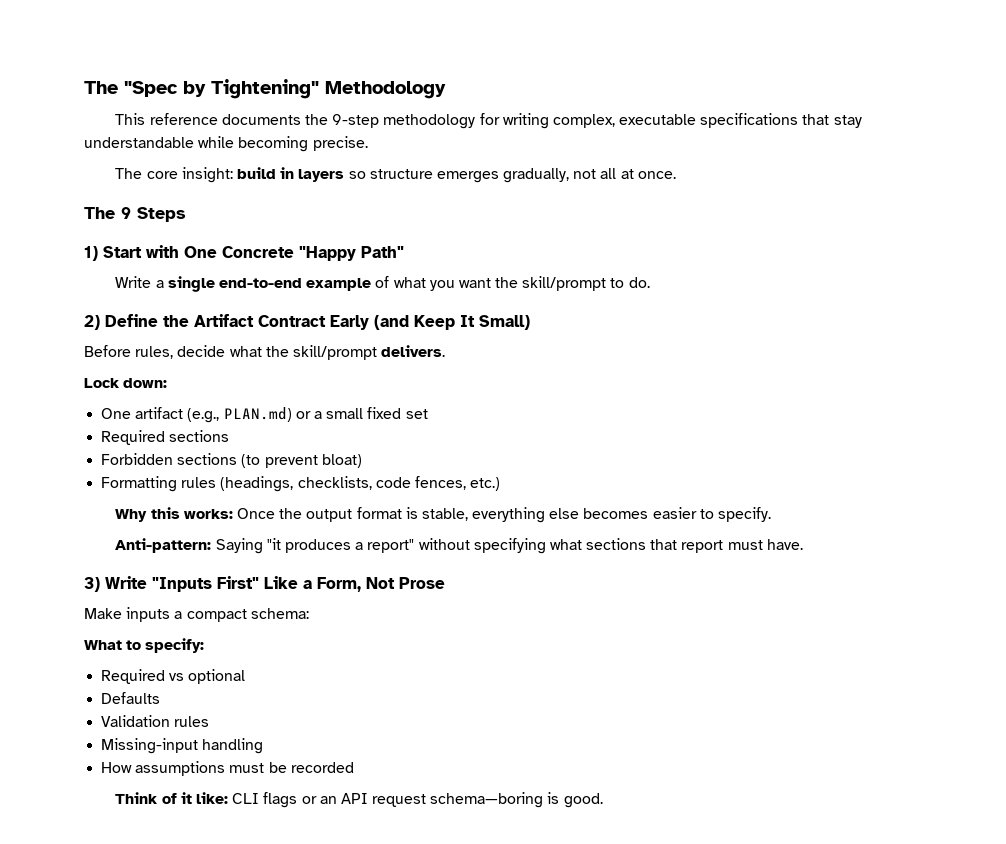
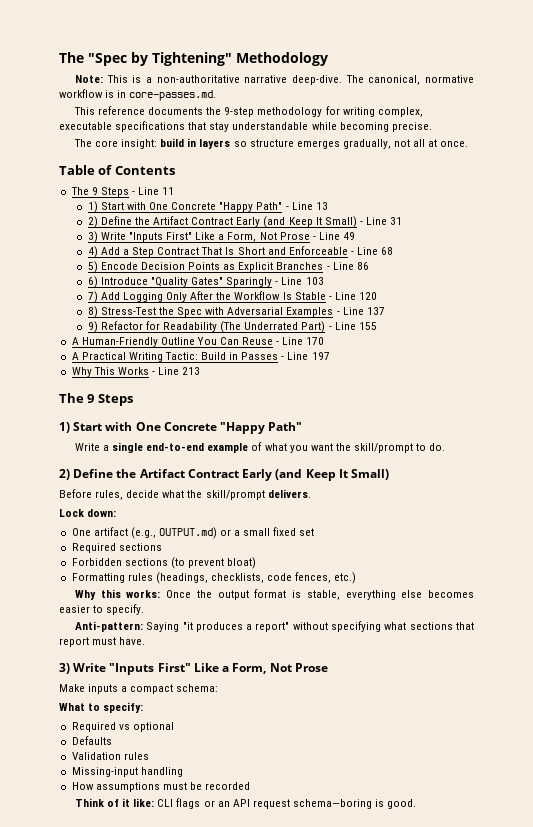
+ Note: This is a non-authoritative narrative deep-dive. The canonical, normative workflow is in core-passes.md.
+ Table of Contents
+ The 9 Steps - Line 11
+ 1) Start with One Concrete "Happy Path" - Line 13
+ 2) Define the Artifact Contract Early (and Keep It Small) - Line 31
+ 3) Write "Inputs First" Like a Form, Not Prose - Line 49
+ 4) Add a Step Contract That Is Short and Enforceable - Line 68
+ 5) Encode Decision Points as Explicit Branches - Line 86
+ 6) Introduce "Quality Gates" Sparingly - Line 103
+ 7) Add Logging Only After the Workflow Is Stable - Line 120
+ 8) Stress-Test the Spec with Adversarial Examples - Line 137
+ 9) Refactor for Readability (The Underrated Part) - Line 155
+ A Human-Friendly Outline You Can Reuse - Line 170
+ A Practical Writing Tactic: Build in Passes - Line 197
+ Why This Works - Line 213
- One artifact (e.g., PLAN.md) or a small fixed set
+ One artifact (e.g., OUTPUT.md) or a small fixed set

